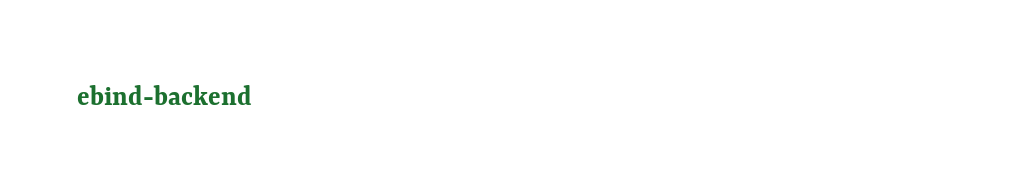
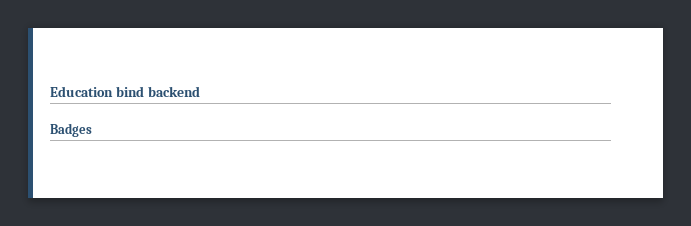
- ebind-backend
+ Education bind backend
+ Badges

